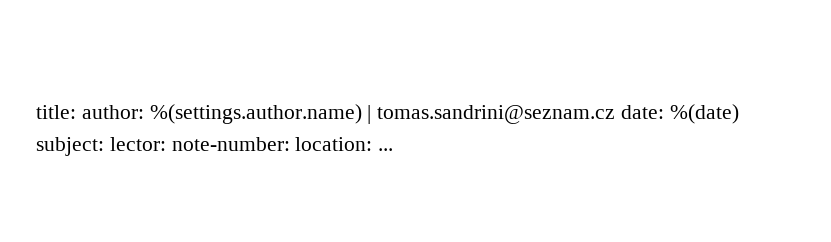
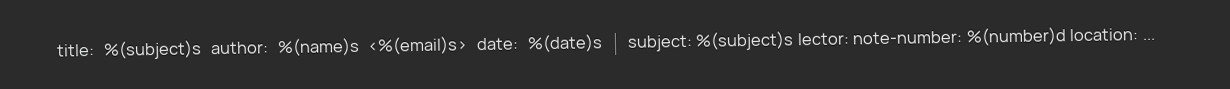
- title: author: %(settings.author.name) | tomas.sandrini@seznam.cz date: %(date) subject: lector: note-number: location: ...
+ title: %(subject)s author: %(name)s <%(email)s> date: %(date)s subject: %(subject)s lector: note-number: %(number)d location: ...

